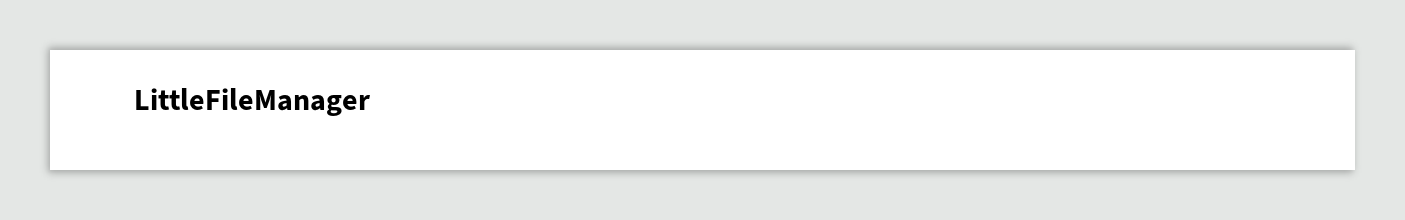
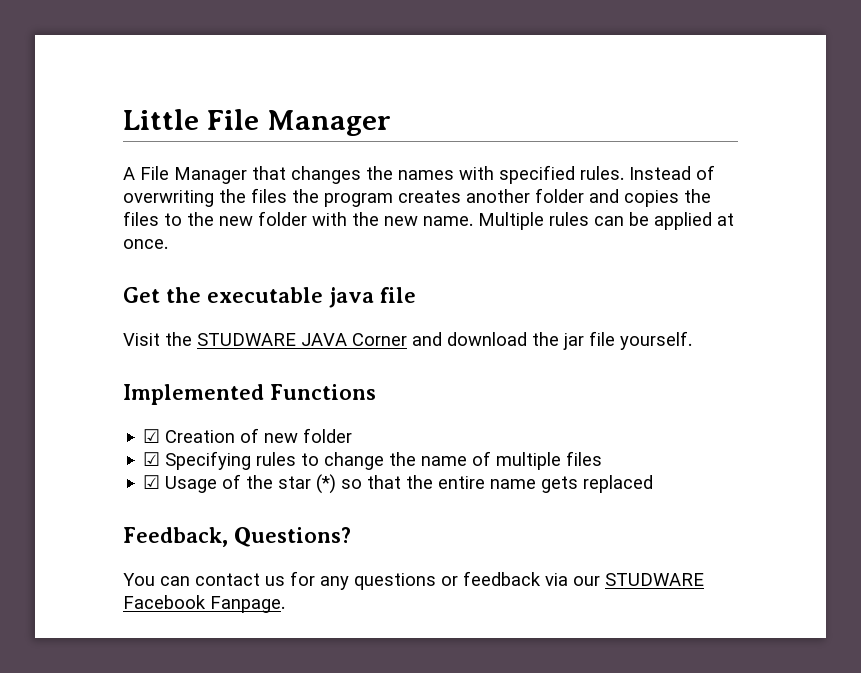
- LittleFileManager
+ Little File Manager
+ A File Manager that changes the names with specified rules. Instead of overwriting the files the program creates another folder and copies the files to the new folder with the new name. Multiple rules can be applied at once.
+ Get the executable java file
+ Visit the STUDWARE JAVA Corner and download the jar file yourself.
+ Implemented Functions
+ ☑ Creation of new folder
+ ☑ Specifying rules to change the name of multiple files
+ ☑ Usage of the star (*) so that the entire name gets replaced
+ Feedback, Questions?
+ You can contact us for any questions or feedback via our STUDWARE Facebook Fanpage.

